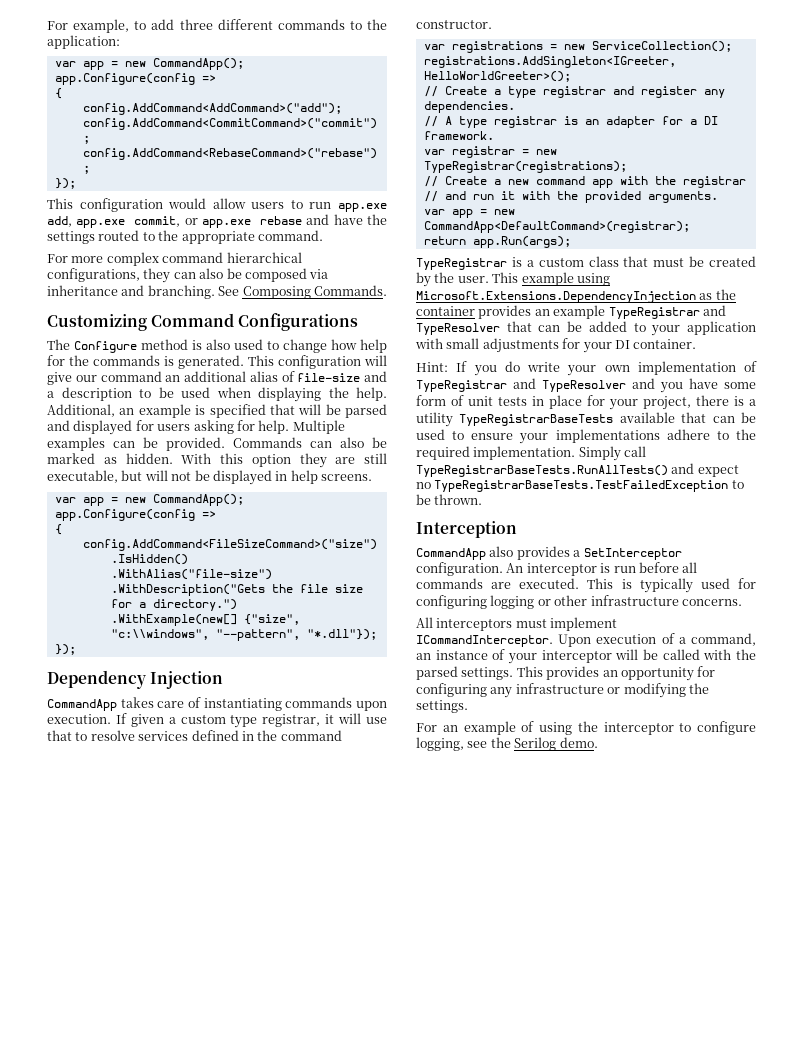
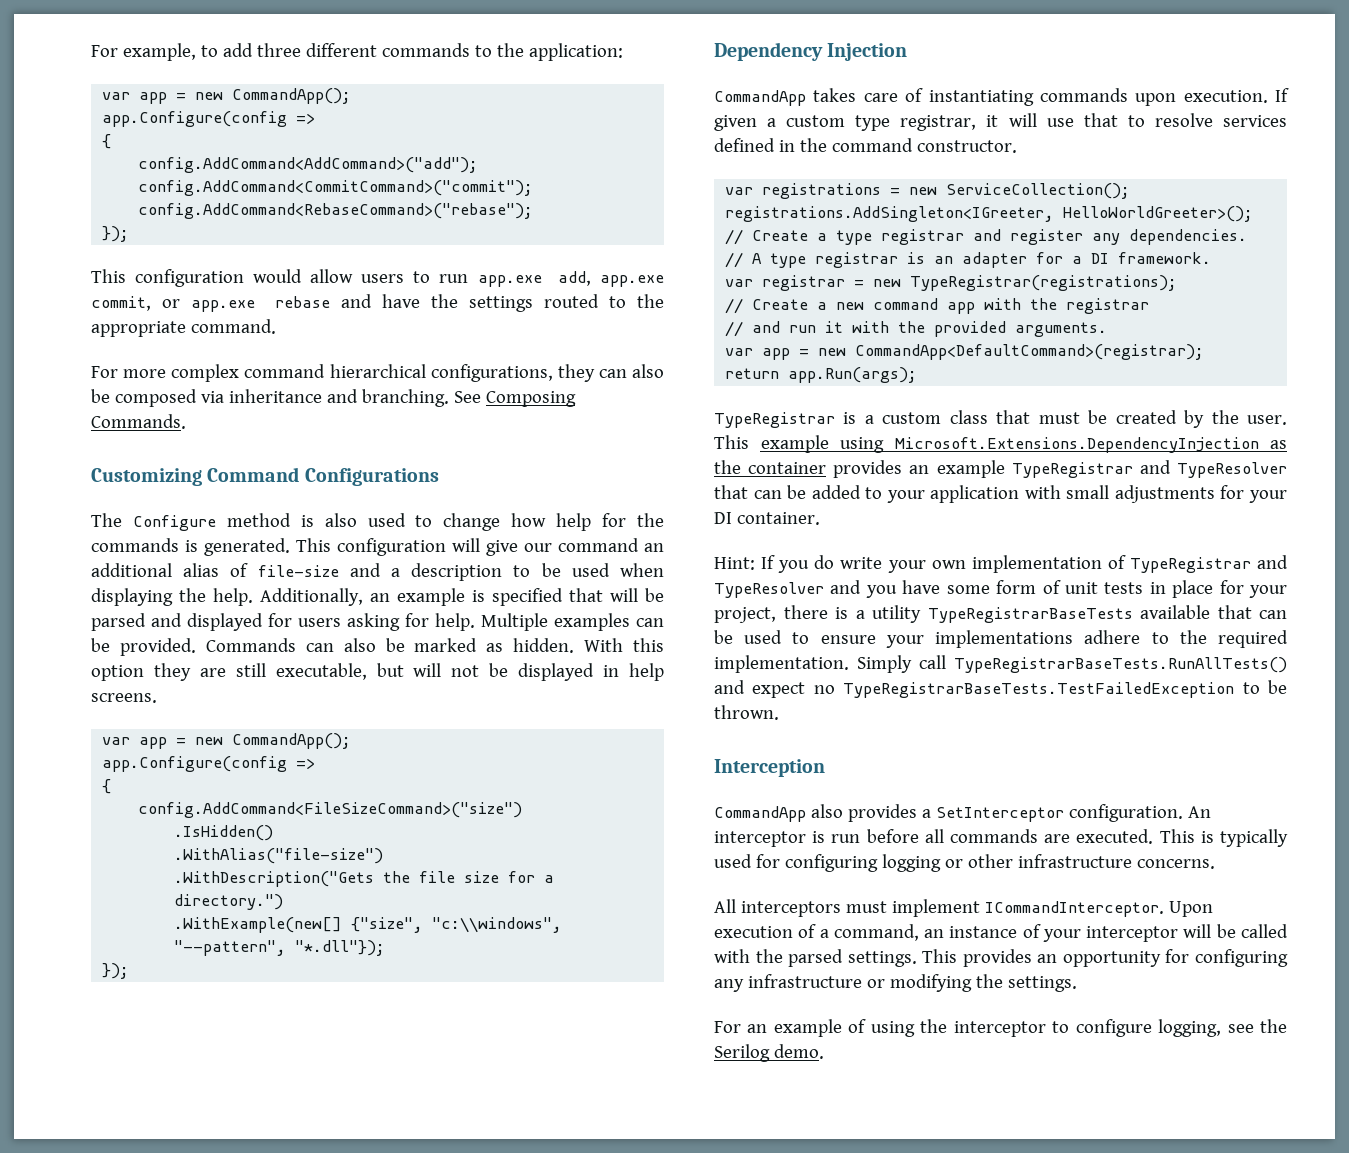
- Additional, an example is specified that will be parsed and displayed for users asking for help.
+ Additionally, an example is specified that will be parsed and displayed for users asking for help.

